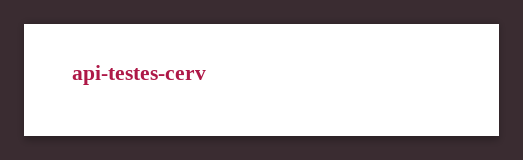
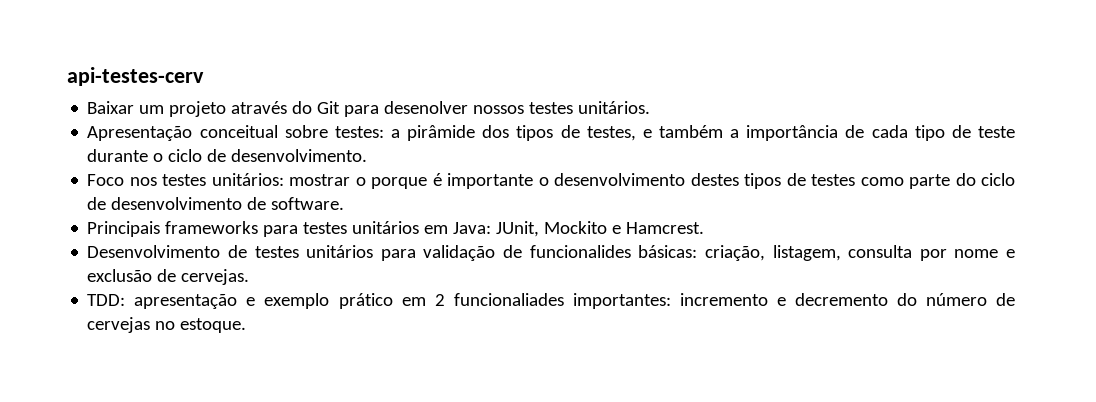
+ Baixar um projeto através do Git para desenolver nossos testes unitários.
+ Apresentação conceitual sobre testes: a pirâmide dos tipos de testes, e também a importância de cada tipo de teste durante o ciclo de desenvolvimento.
+ Foco nos testes unitários: mostrar o porque é importante o desenvolvimento destes tipos de testes como parte do ciclo de desenvolvimento de software.
+ Principais frameworks para testes unitários em Java: JUnit, Mockito e Hamcrest.
+ Desenvolvimento de testes unitários para validação de funcionalides básicas: criação, listagem, consulta por nome e exclusão de cervejas.
+ TDD: apresentação e exemplo prático em 2 funcionaliades importantes: incremento e decremento do número de cervejas no estoque.

